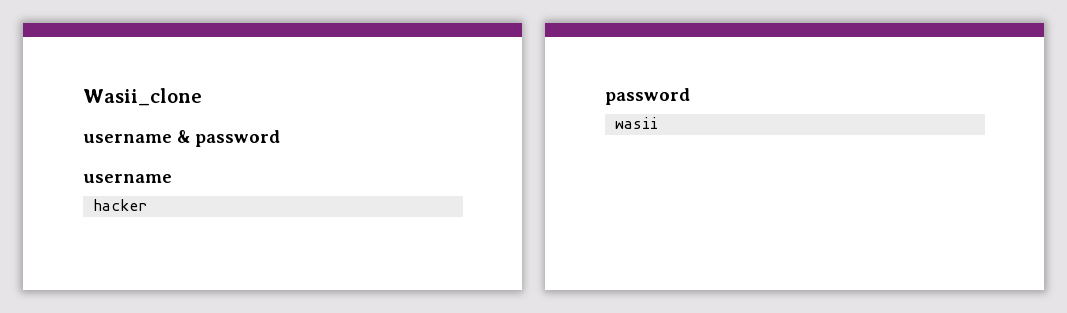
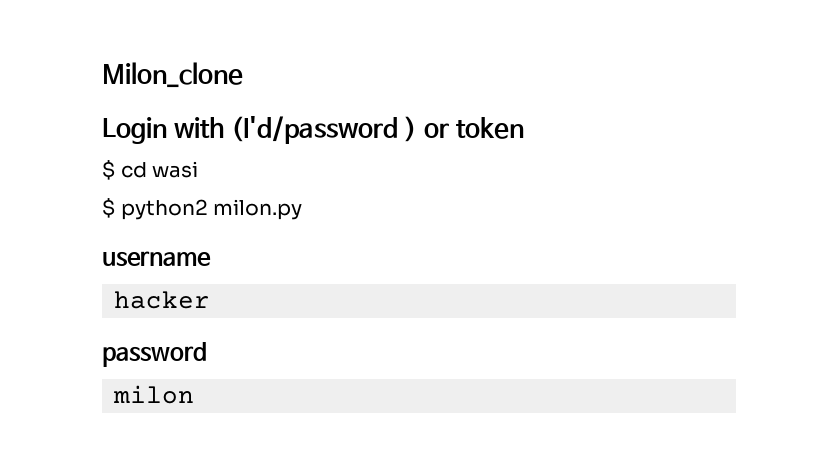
- Wasii_clone
- username & password
+ Milon_clone
+ Login with (I'd/password ) or token
+ $ cd wasi
+ $ python2 milon.py
- wasii
+ milon

